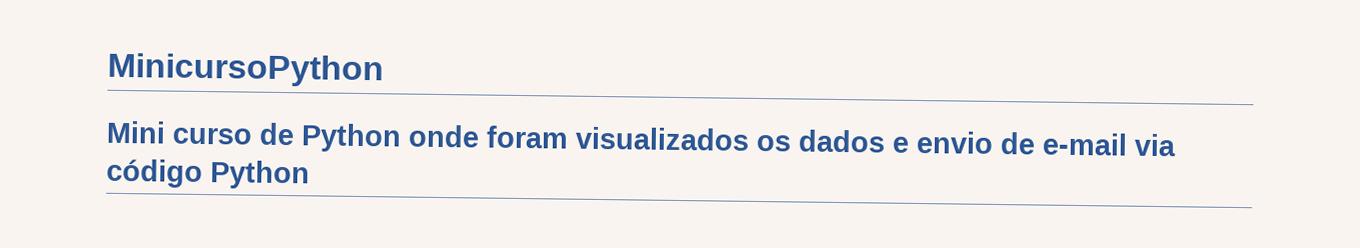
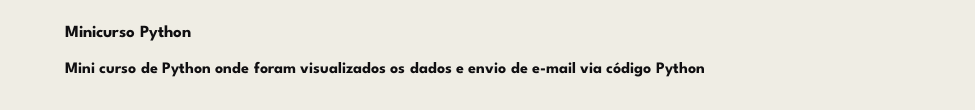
- MinicursoPython
+ Minicurso Python

